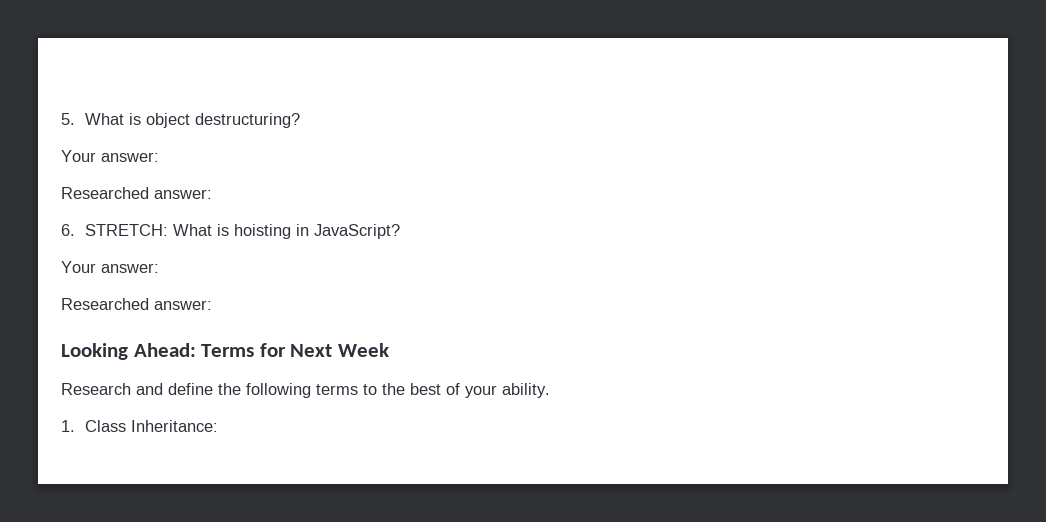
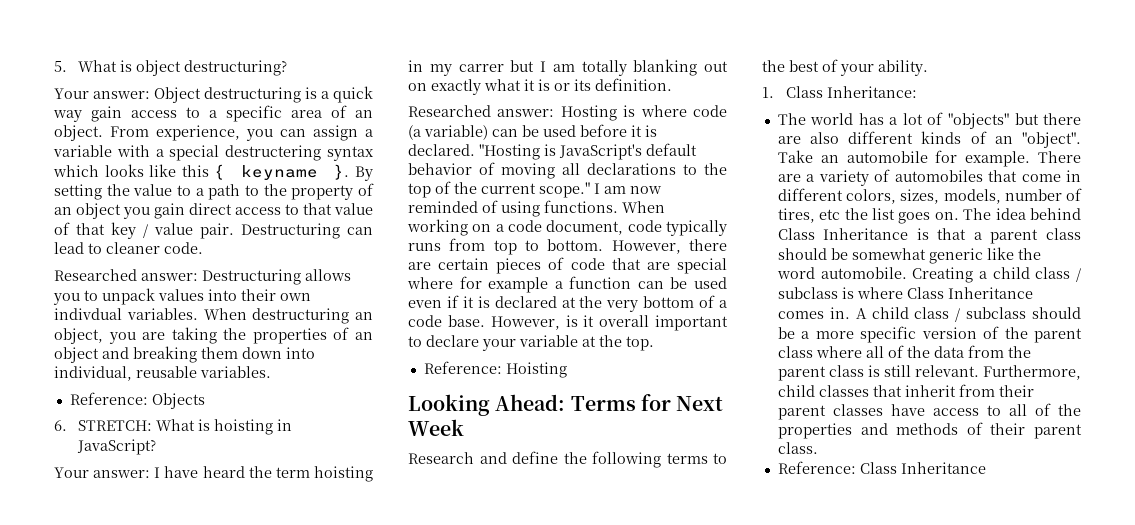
  5. What is object destructuring?
- Your answer:
- Researched answer:
+ Your answer: Object destructuring is a quick way gain access to a specific area of an object. From experience, you can assign a variable with a special destructering syntax which looks like this { keyname }. By setting the value to a path to the property of an object you gain direct access to that value of that key / value pair. Destructuring can lead to cleaner code.
+ Researched answer: Destructuring allows you to unpack values into their own indivdual variables. When destructuring an object, you are taking the properties of an object and breaking them down into individual, reusable variables.
+ Reference: Objects
  6. STRETCH: What is hoisting in JavaScript?
- Your answer:
- Researched answer:
+ Your answer: I have heard the term hoisting in my carrer but I am totally blanking out on exactly what it is or its definition.
+ Researched answer: Hosting is where code (a variable) can be used before it is declared. "Hosting is JavaScript's default behavior of moving all declarations to the top of the current scope." I am now reminded of using functions. When working on a code document, code typically runs from top to bottom. However, there are certain pieces of code that are special where for example a function can be used even if it is declared at the very bottom of a code base. However, is it overall important to declare your variable at the top.
+ Reference: Hoisting
+ The world has a lot of "objects" but there are also different kinds of an "object". Take an automobile for example. There are a variety of automobiles that come in different colors, sizes, models, number of tires, etc the list goes on. The idea behind Class Inheritance is that a parent class should be somewhat generic like the word automobile. Creating a child class / subclass is where Class Inheritance comes in. A child class / subclass should be a more specific version of the parent class where all of the data from the parent class is still relevant. Furthermore, child classes that inherit from their parent classes have access to all of the properties and methods of their parent class.
+ Reference: Class Inheritance

